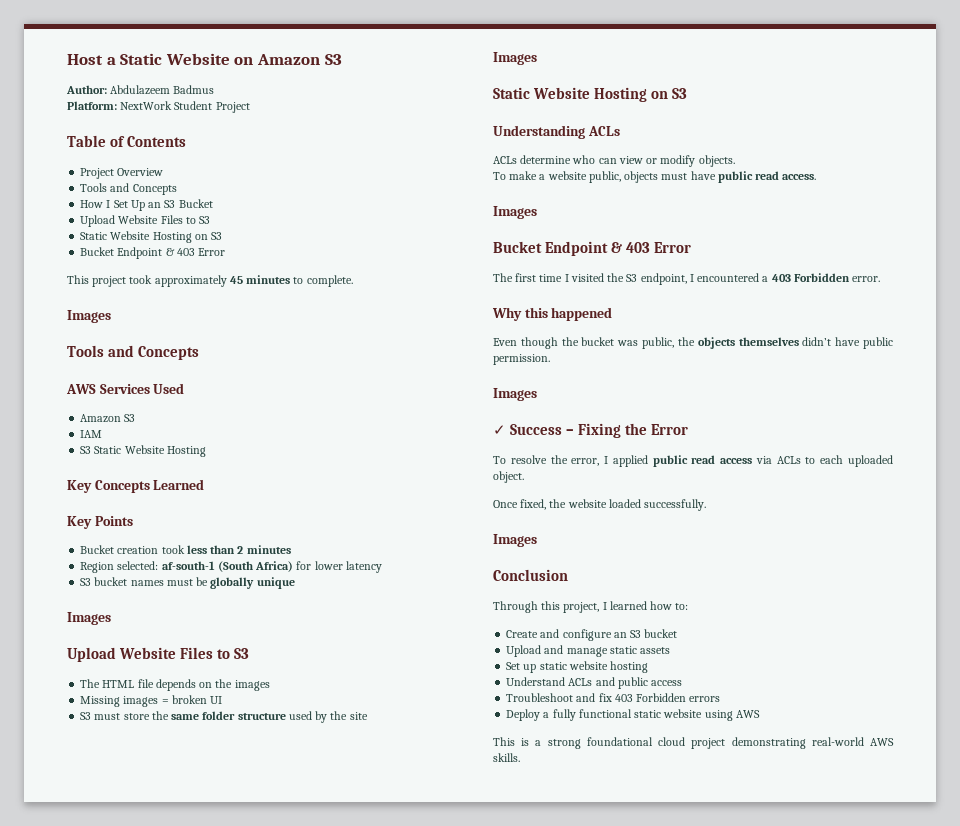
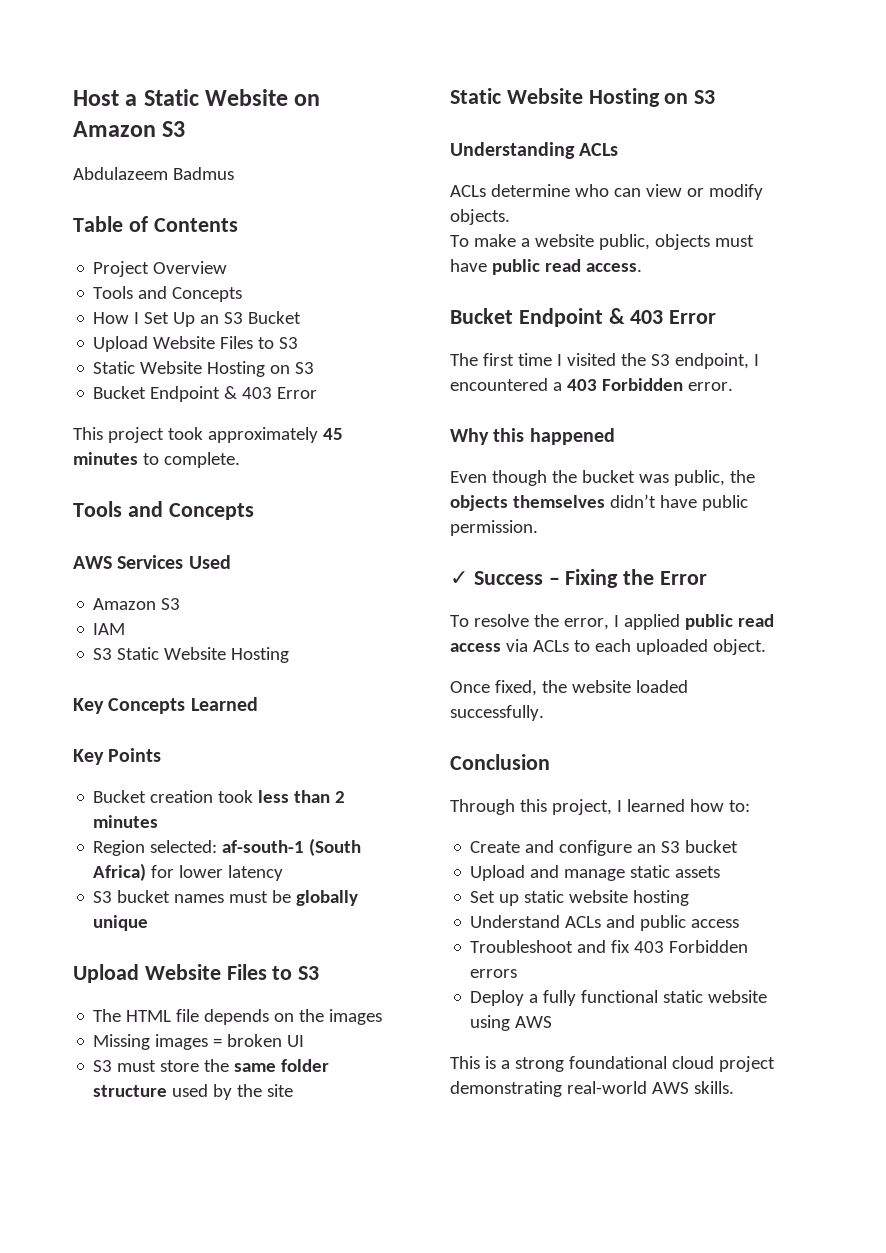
- Author: Abdulazeem Badmus
+ Abdulazeem Badmus
- Platform: NextWork Student Project
  This project took approximately 45 minutes to complete.
- Images
  S3 bucket names must be globally unique
- Images
  S3 must store the same folder structure used by the site
- Images
  To make a website public, objects must have public read access.
- Images
  Even though the bucket was public, the objects themselves didn’t have public permission.
- Images
  Once fixed, the website loaded successfully.
- Images

